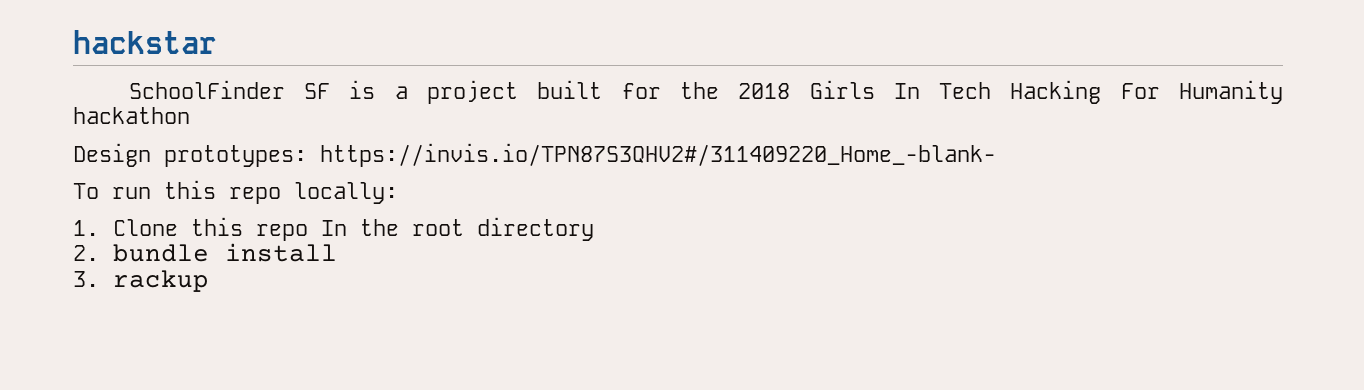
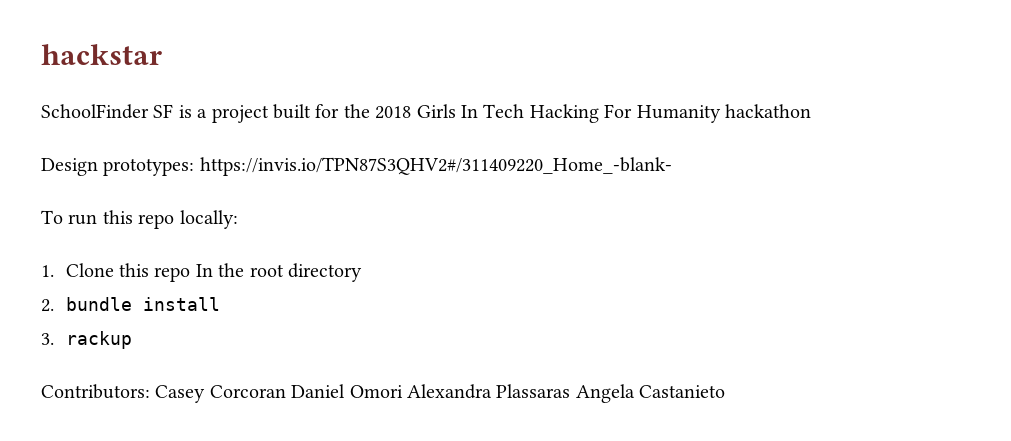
+ Contributors: Casey Corcoran Daniel Omori Alexandra Plassaras Angela Castanieto

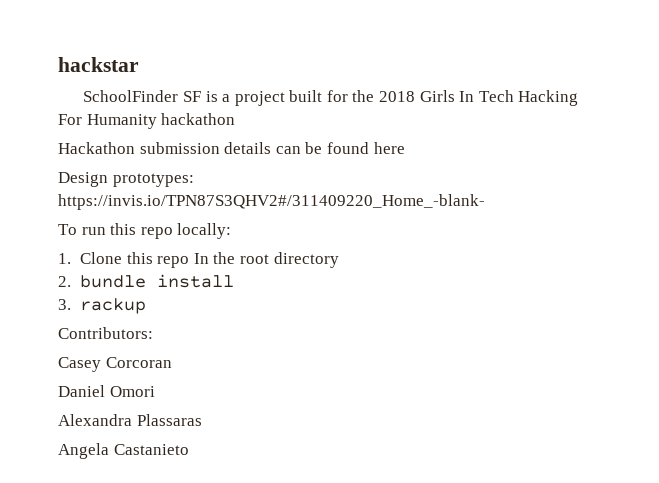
+ Hackathon submission details can be found here
- Contributors: Casey Corcoran Daniel Omori Alexandra Plassaras Angela Castanieto
+ Contributors:
+ Casey Corcoran
+ Daniel Omori
+ Alexandra Plassaras
+ Angela Castanieto

